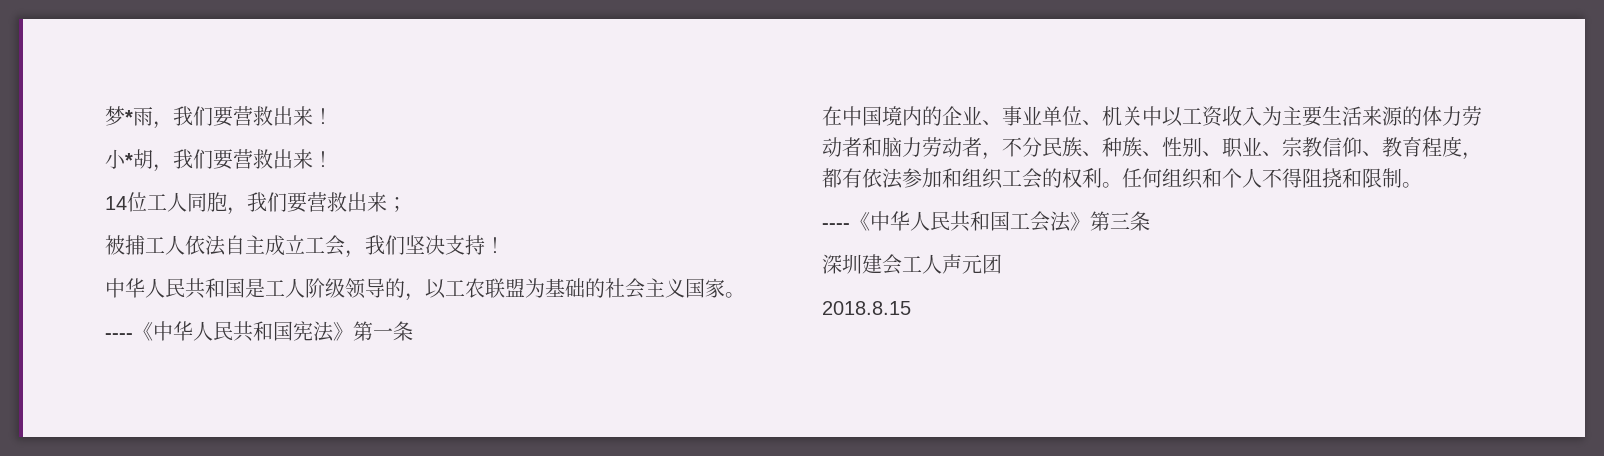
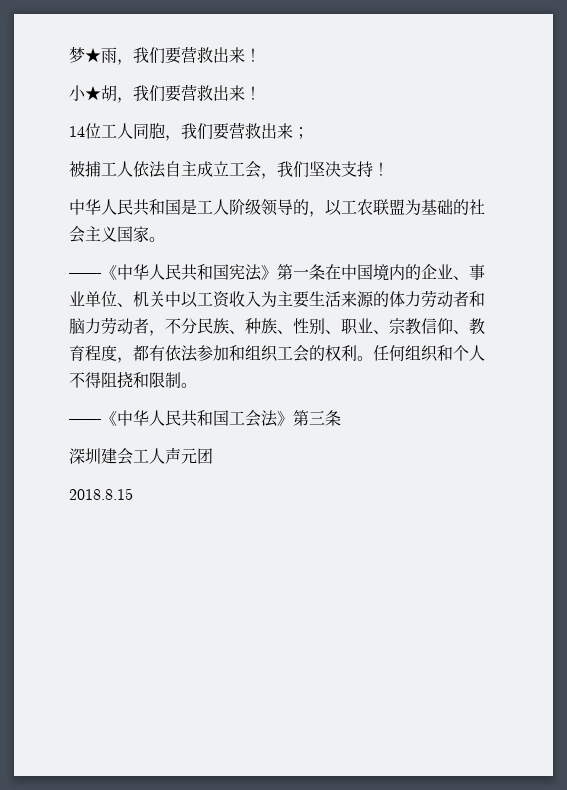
- 梦*雨，我们要营救出来！
+ 梦★雨，我们要营救出来！
- 小*胡，我们要营救出来！
+ 小★胡，我们要营救出来！
- ----《中华人民共和国宪法》第一条
- 在中国境内的企业、事业单位、机关中以工资收入为主要生活来源的体力劳动者和脑力劳动者，不分民族、种族、性别、职业、宗教信仰、教育程度，都有依法参加和组织工会的权利。
+ ——《中华人民共和国宪法》第一条在中国境内的企业、事业单位、机关中以工资收入为主要生活来源的体力劳动者和脑力劳动者，不分民族、种族、性别、职业、宗教信仰、教育程度，都有依法参加和组织工会的权利。
- ----《中华人民共和国工会法》第三条
+ ——《中华人民共和国工会法》第三条

